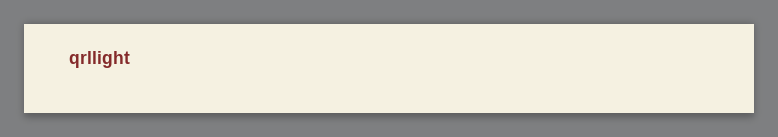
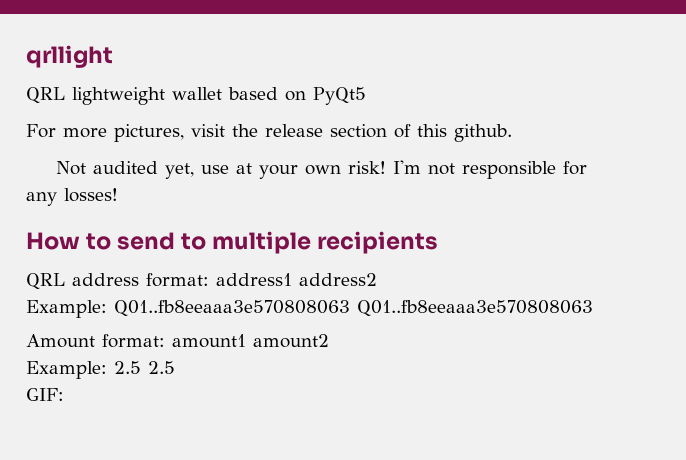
+ QRL lightweight wallet based on PyQt5
+ For more pictures, visit the release section of this github.
+ Not audited yet, use at your own risk! I'm not responsible for any losses!
+ How to send to multiple recipients
+ QRL address format: address1 address2
+ Example: Q01..fb8eeaaa3e570808063 Q01..fb8eeaaa3e570808063
+ Amount format: amount1 amount2
+ Example: 2.5 2.5
+ GIF:

